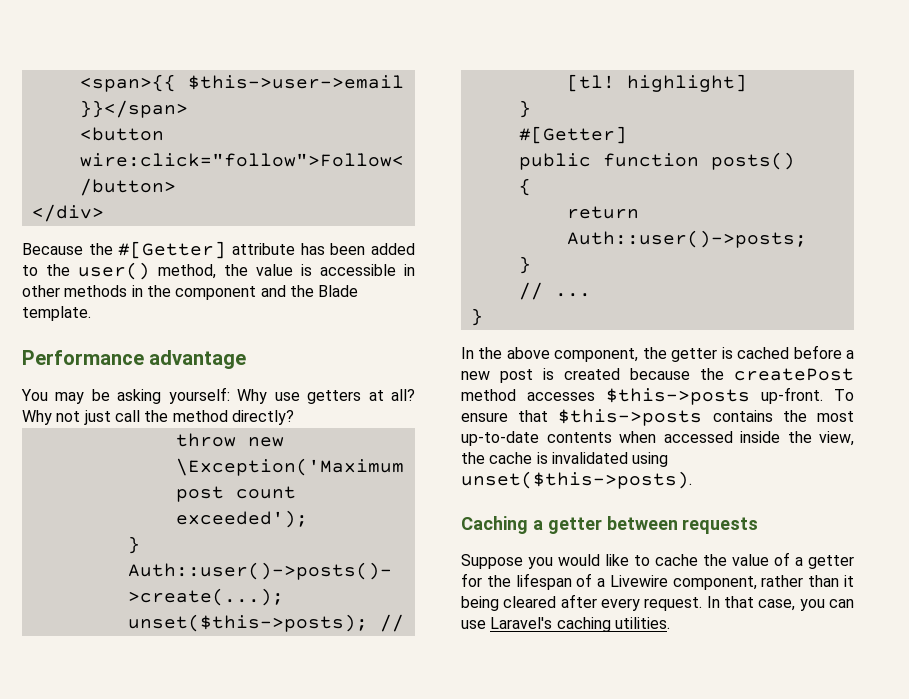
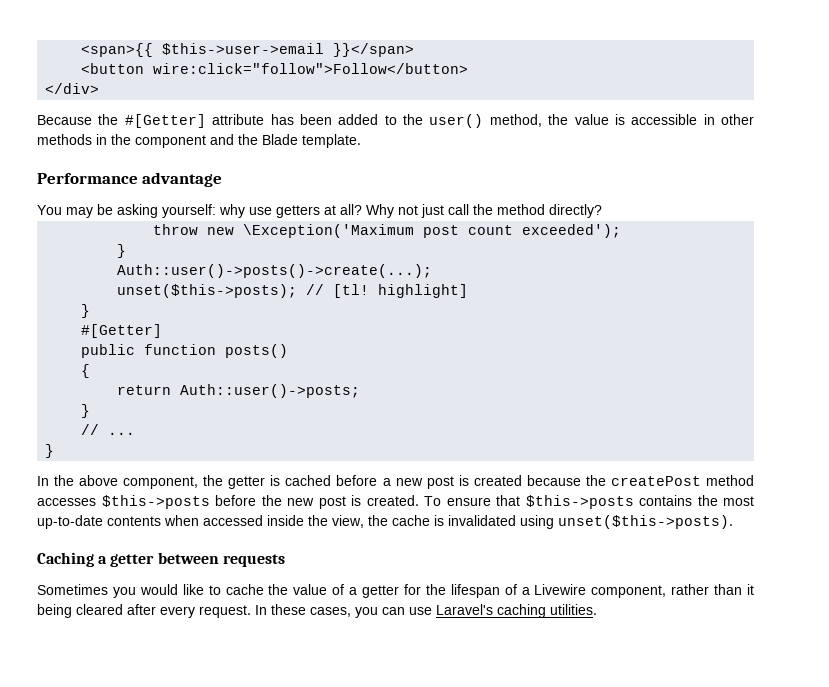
- You may be asking yourself: Why use getters at all?
+ You may be asking yourself: why use getters at all?
- In the above component, the getter is cached before a new post is created because the createPost method accesses $this->posts up-front.
+ In the above component, the getter is cached before a new post is created because the createPost method accesses $this->posts before the new post is created.
- Suppose you would like to cache the value of a getter for the lifespan of a Livewire component, rather than it being cleared after every request.
+ Sometimes you would like to cache the value of a getter for the lifespan of a Livewire component, rather than it being cleared after every request.
- In that case, you can use Laravel's caching utilities.
+ In these cases, you can use Laravel's caching utilities.

